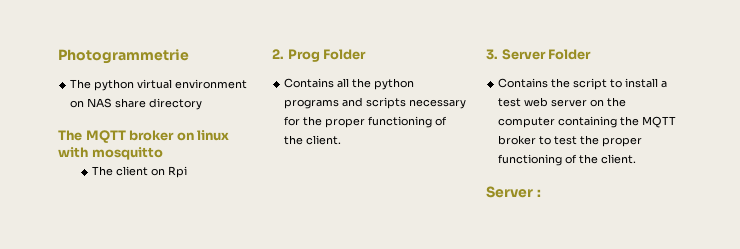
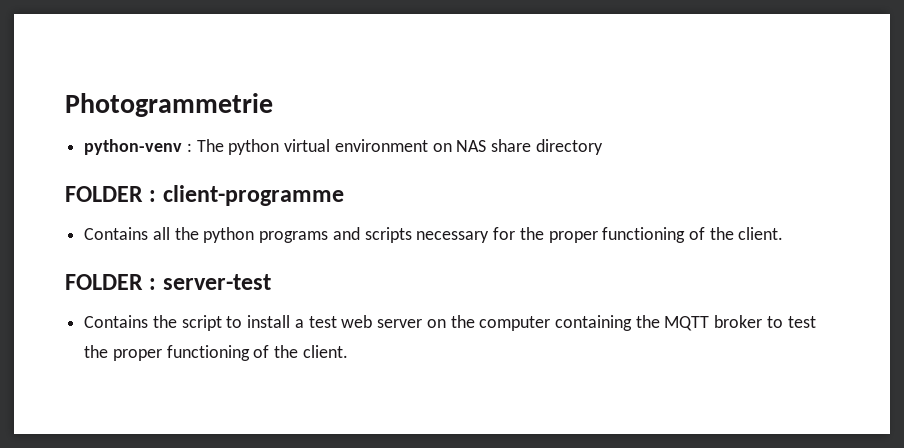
- The python virtual environment on NAS share directory
+ python-venv : The python virtual environment on NAS share directory
- The MQTT broker on linux with mosquitto
- The client on Rpi
- 2. Prog Folder
+ FOLDER : client-programme
- 3. Server Folder
+ FOLDER : server-test
- Server :

